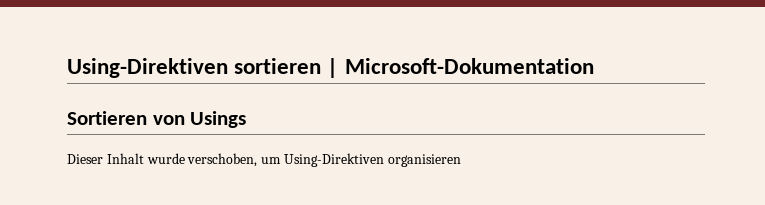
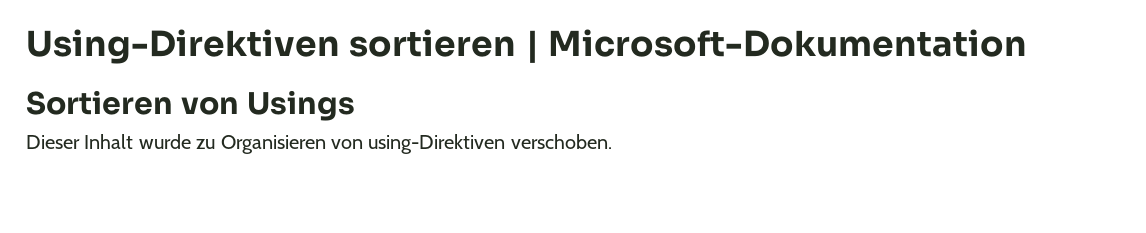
- Dieser Inhalt wurde verschoben, um Using-Direktiven organisieren
+ Dieser Inhalt wurde zu Organisieren von using-Direktiven verschoben.

